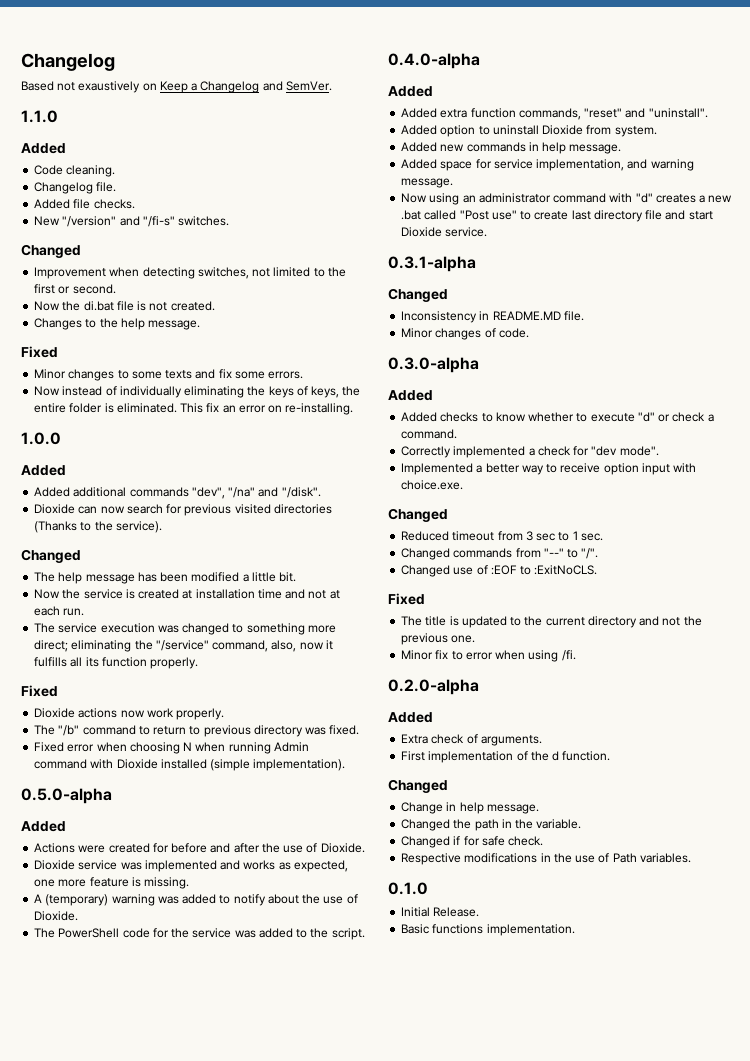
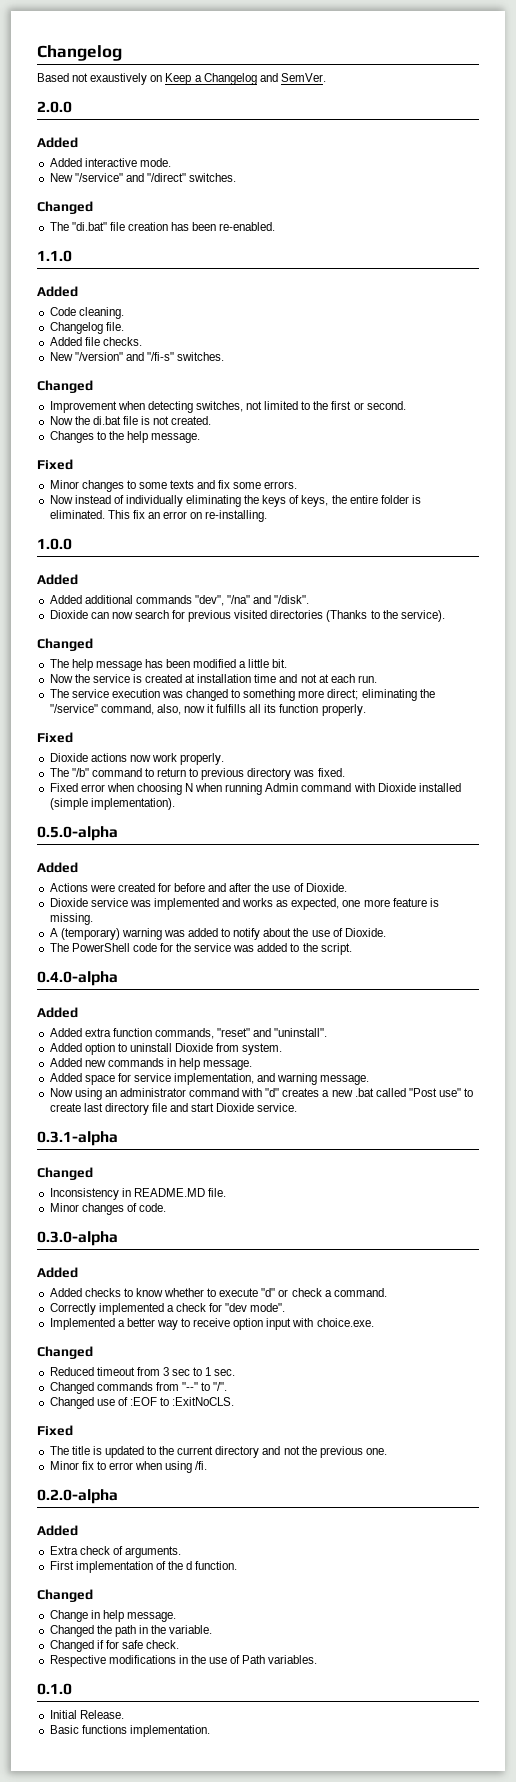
+ 2.0.0
+ Added
+ Added interactive mode.
+ New "/service" and "/direct" switches.
+ Changed
+ The "di.bat" file creation has been re-enabled.

